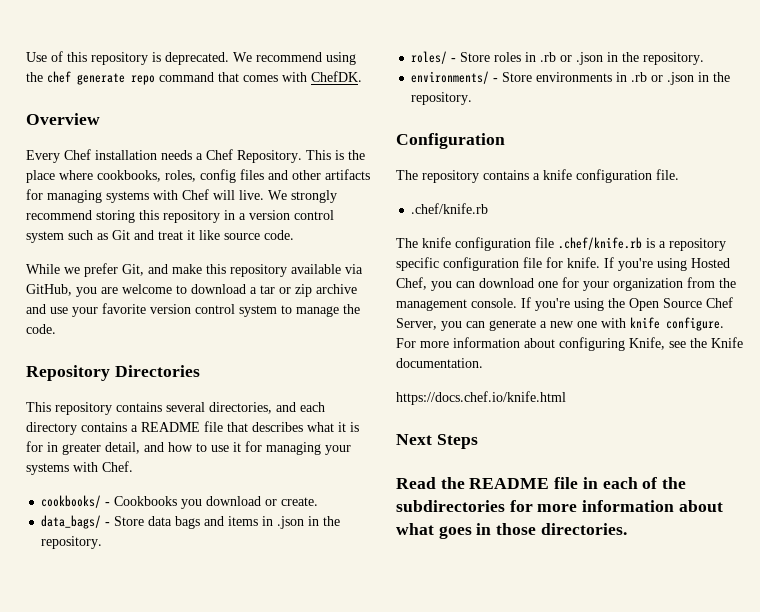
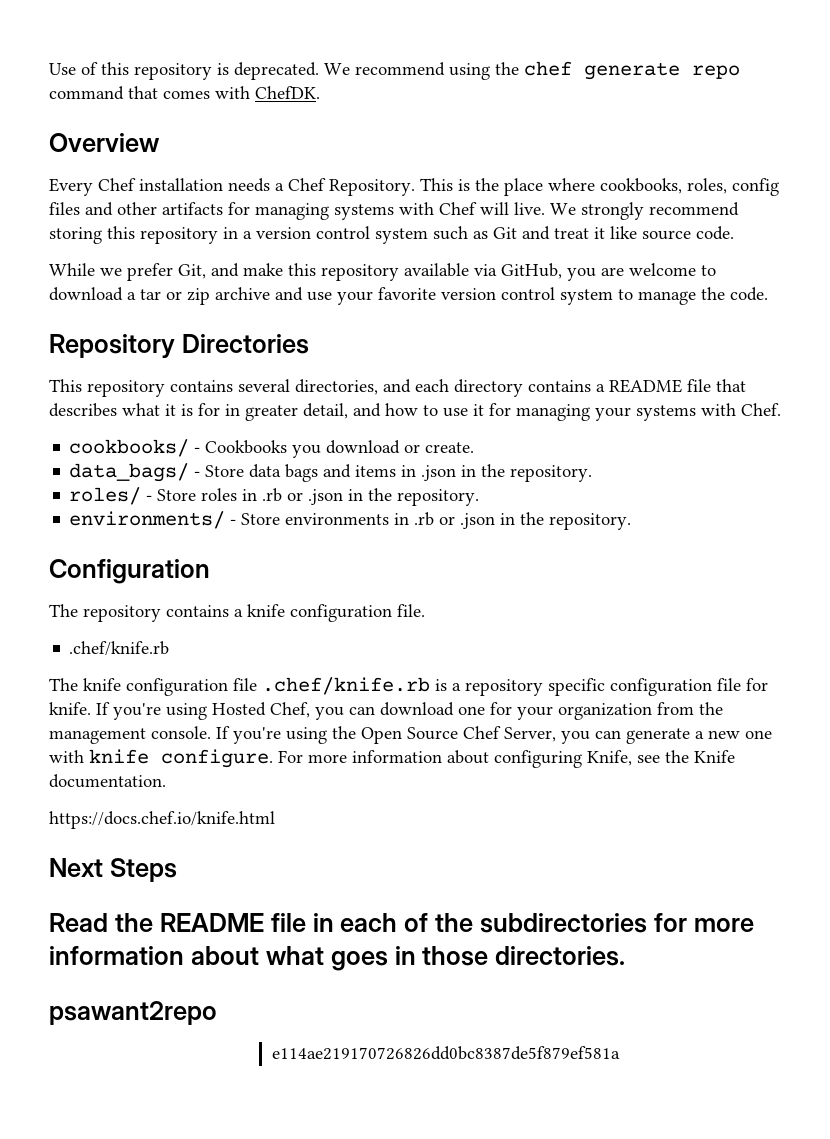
+ psawant2repo
+ e114ae219170726826dd0bc8387de5f879ef581a

